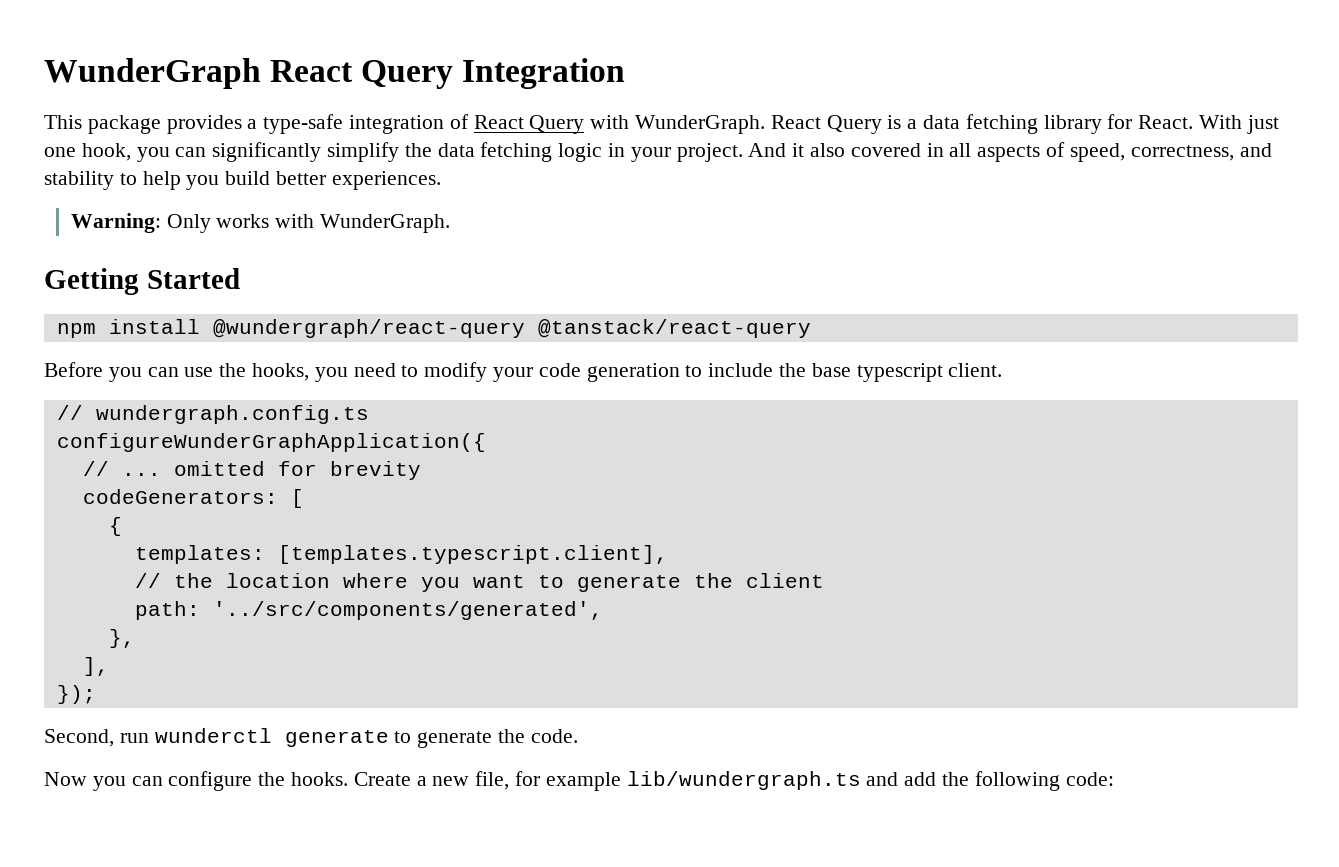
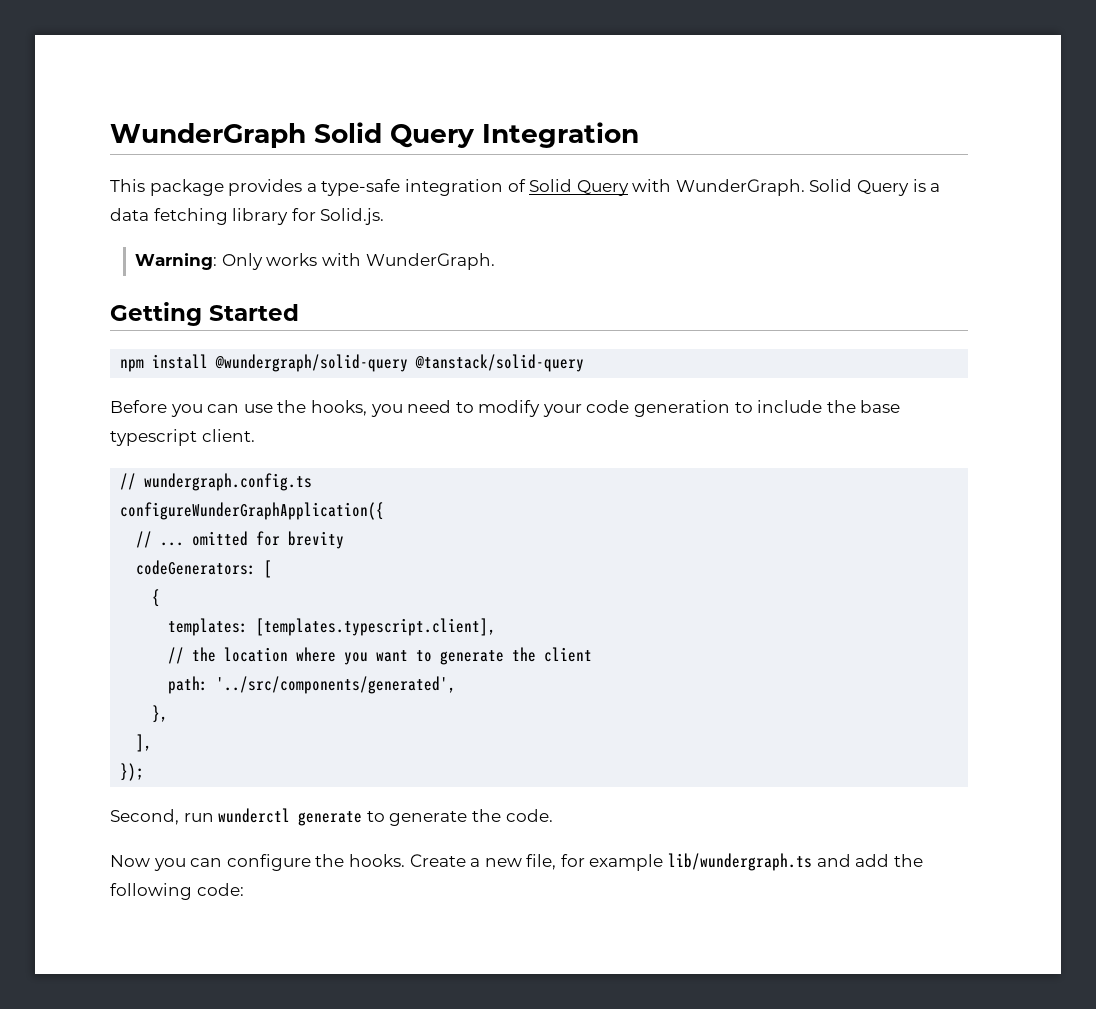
- WunderGraph React Query Integration
+ WunderGraph Solid Query Integration
- This package provides a type-safe integration of React Query with WunderGraph.
+ This package provides a type-safe integration of Solid Query with WunderGraph.
- React Query is a data fetching library for React. With just one hook, you can significantly simplify the data fetching logic in your project. And it also covered in all aspects of speed, correctness, and stability to help you build better experiences.
+ Solid Query is a data fetching library for Solid.js.
- npm install @wundergraph/react-query @tanstack/react-query
+ npm install @wundergraph/solid-query @tanstack/solid-query

